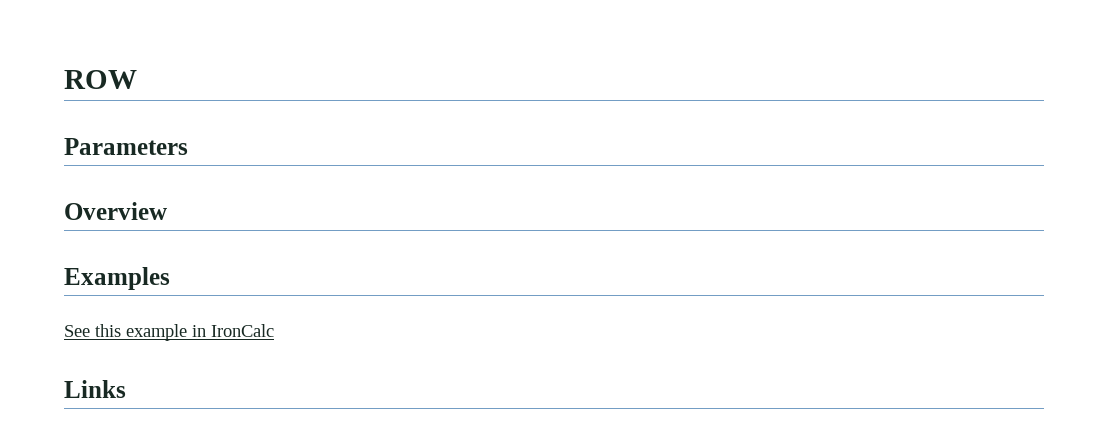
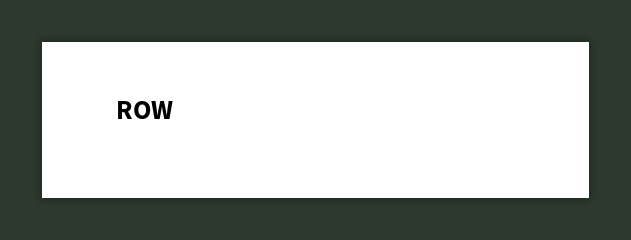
- Parameters
- Overview
- Examples
- See this example in IronCalc
- Links

